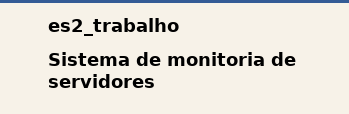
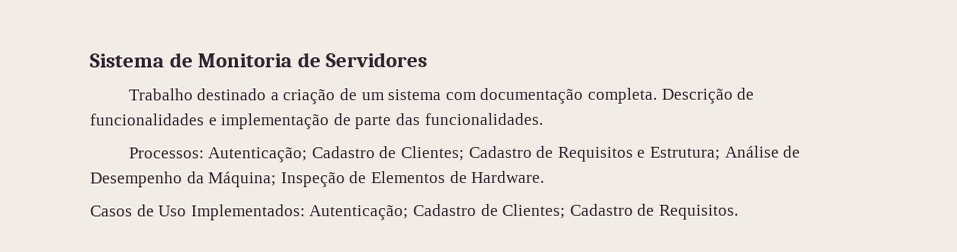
- es2_trabalho
- Sistema de monitoria de servidores
+ Sistema de Monitoria de Servidores
+ Trabalho destinado a criação de um sistema com documentação completa. Descrição de funcionalidades e implementação de parte das funcionalidades.
+ Processos: Autenticação; Cadastro de Clientes; Cadastro de Requisitos e Estrutura; Análise de Desempenho da Máquina; Inspeção de Elementos de Hardware.
+ Casos de Uso Implementados: Autenticação; Cadastro de Clientes; Cadastro de Requisitos.

